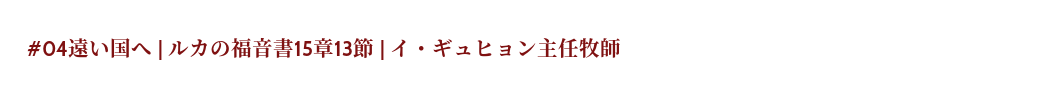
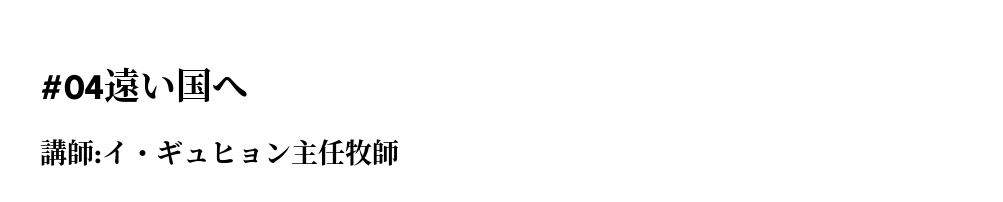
- #04遠い国へ | ルカの福音書15章13節 | イ・ギュヒョン主任牧師
+ #04遠い国へ
+ 講師:イ・ギュヒョン主任牧師

